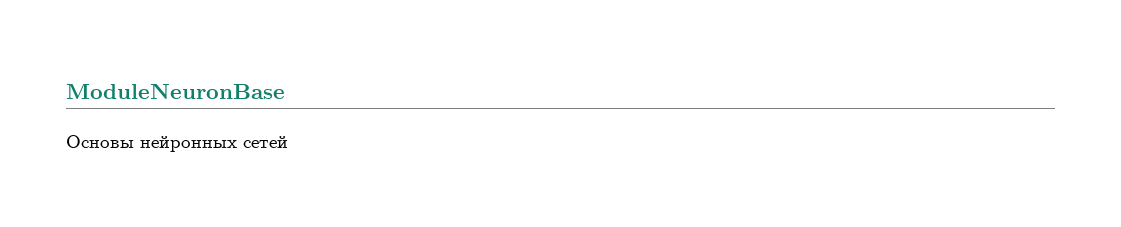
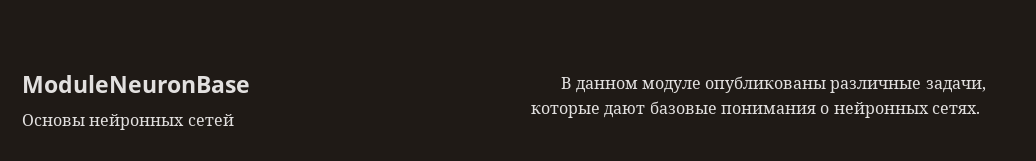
+ В данном модуле опубликованы различные задачи, которые дают базовые понимания о нейронных сетях.

